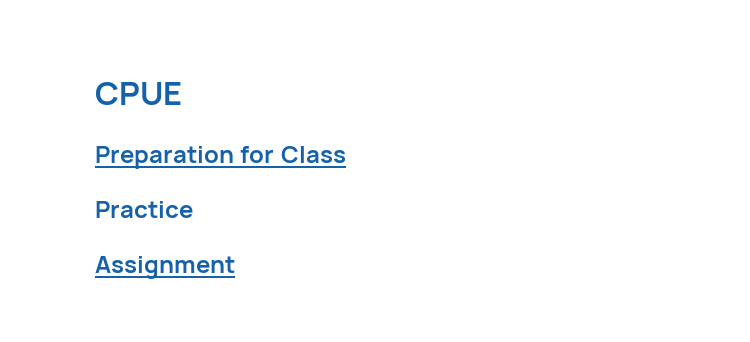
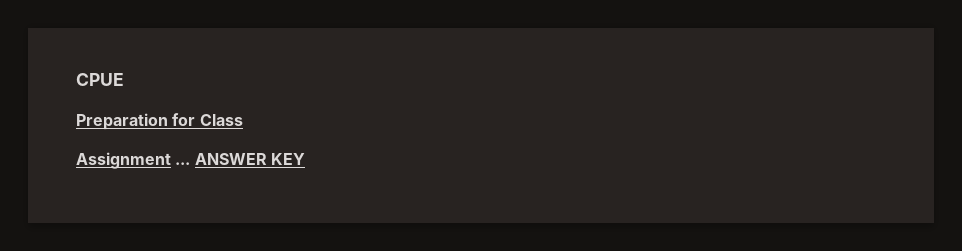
- Practice
- Assignment
+ Assignment ... ANSWER KEY

